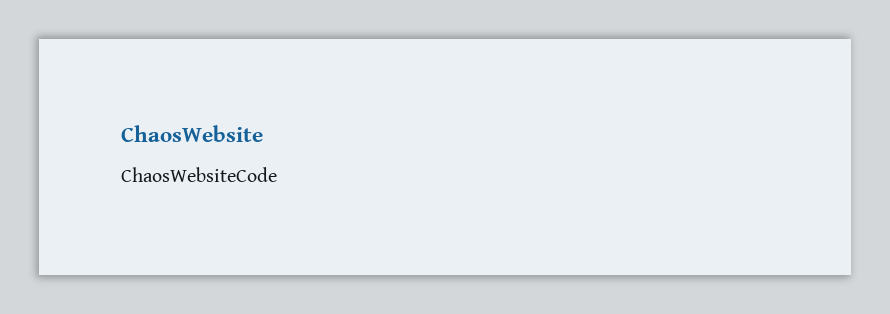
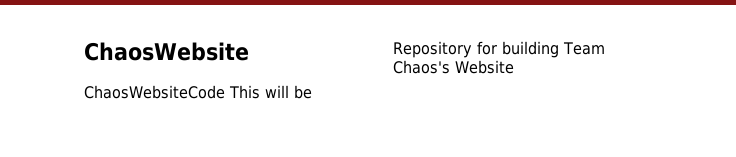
- ChaosWebsiteCode
+ ChaosWebsiteCode This will be Repository for building Team Chaos's Website

